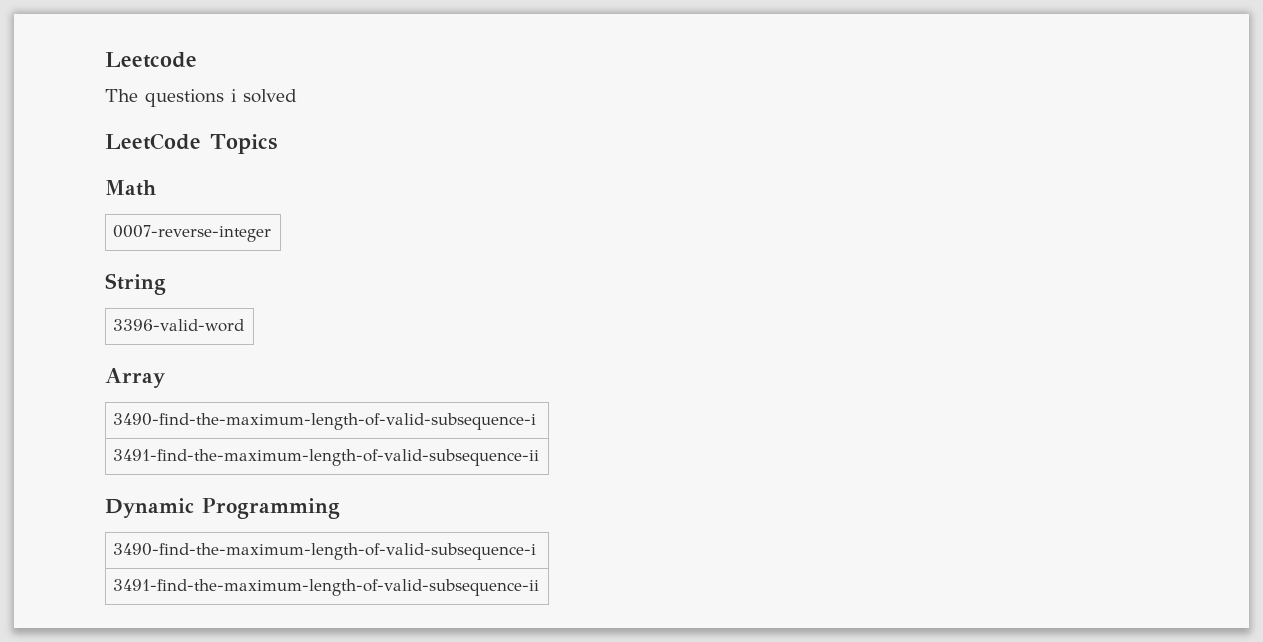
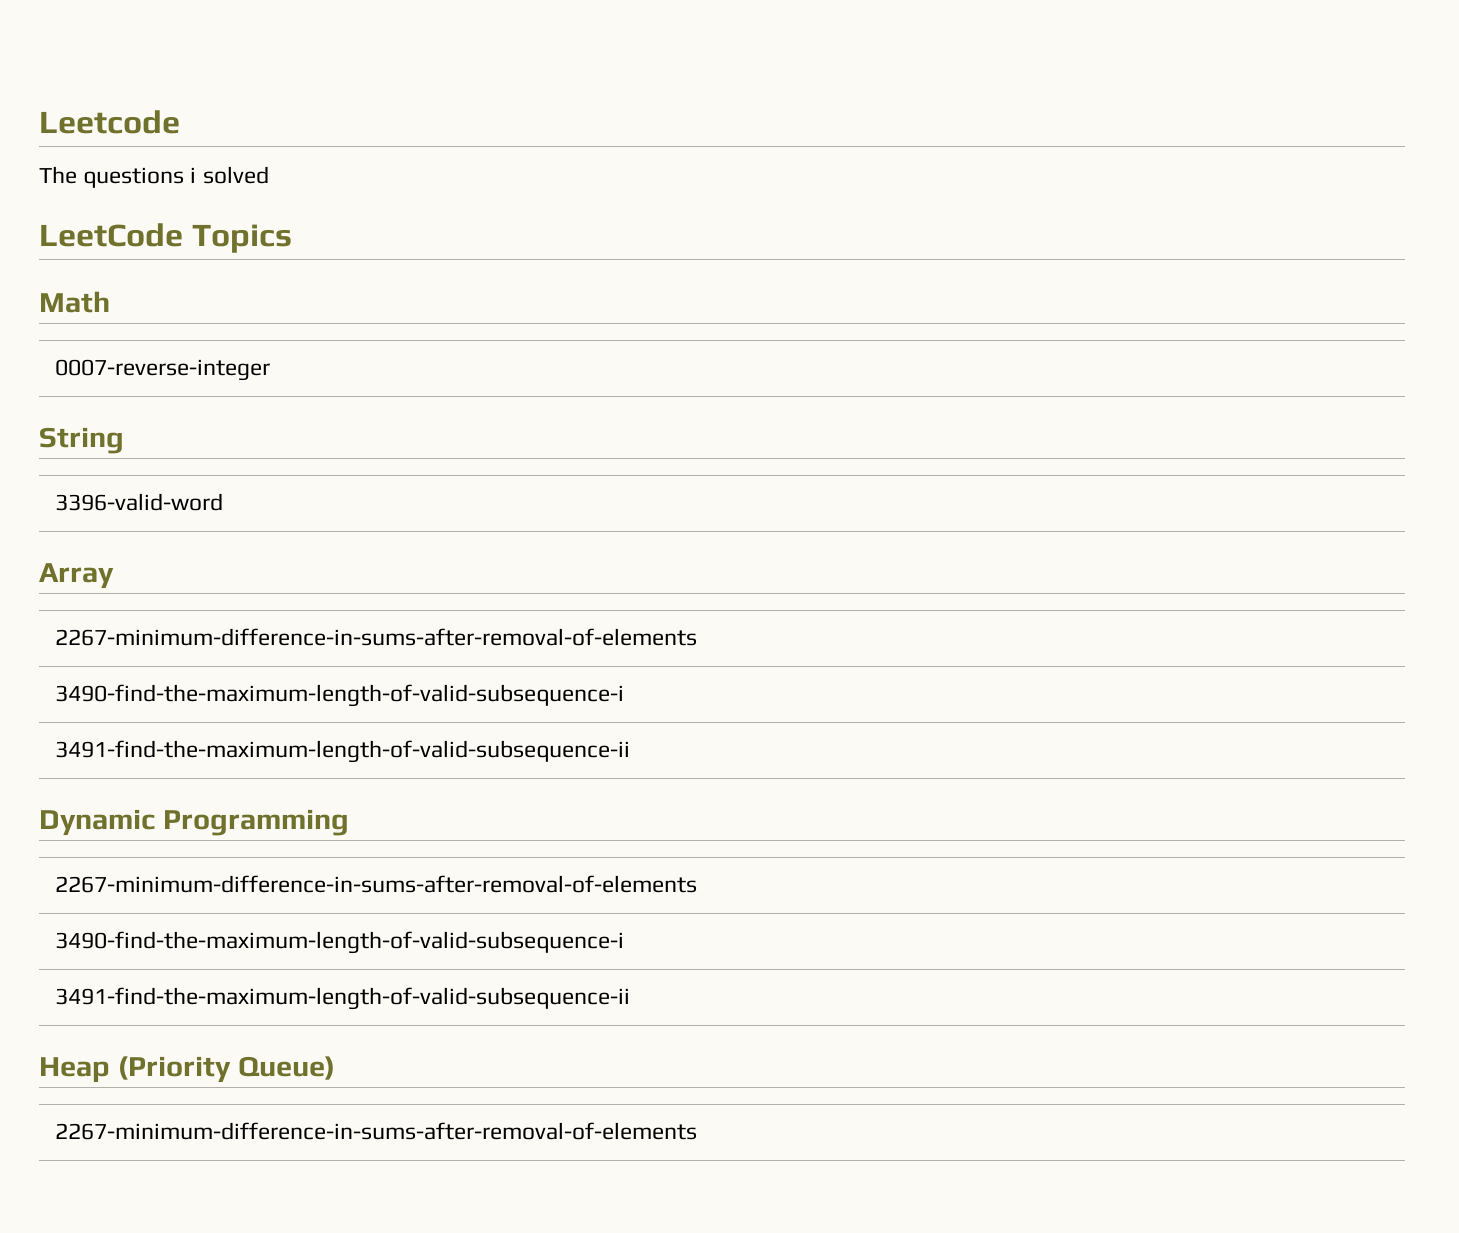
  Array
+ 2267-minimum-difference-in-sums-after-removal-of-elements
  Dynamic Programming
+ 2267-minimum-difference-in-sums-after-removal-of-elements
  3490-find-the-maximum-length-of-valid-subsequence-i
  3491-find-the-maximum-length-of-valid-subsequence-ii
+ Heap (Priority Queue)
+ 2267-minimum-difference-in-sums-after-removal-of-elements

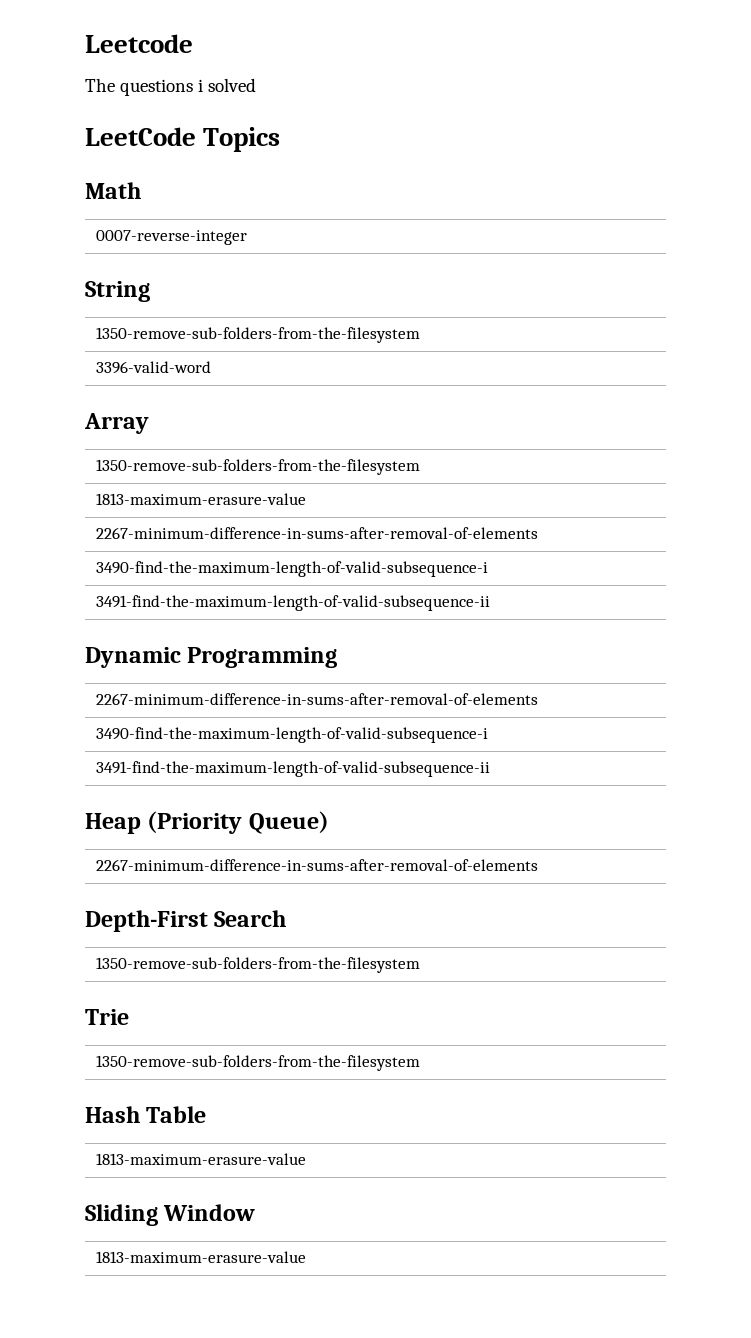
  String
+ 1350-remove-sub-folders-from-the-filesystem
  Array
+ 1350-remove-sub-folders-from-the-filesystem
+ 1813-maximum-erasure-value
+ Depth-First Search
+ 1350-remove-sub-folders-from-the-filesystem
+ Trie
+ 1350-remove-sub-folders-from-the-filesystem
+ Hash Table
+ 1813-maximum-erasure-value
+ Sliding Window
+ 1813-maximum-erasure-value

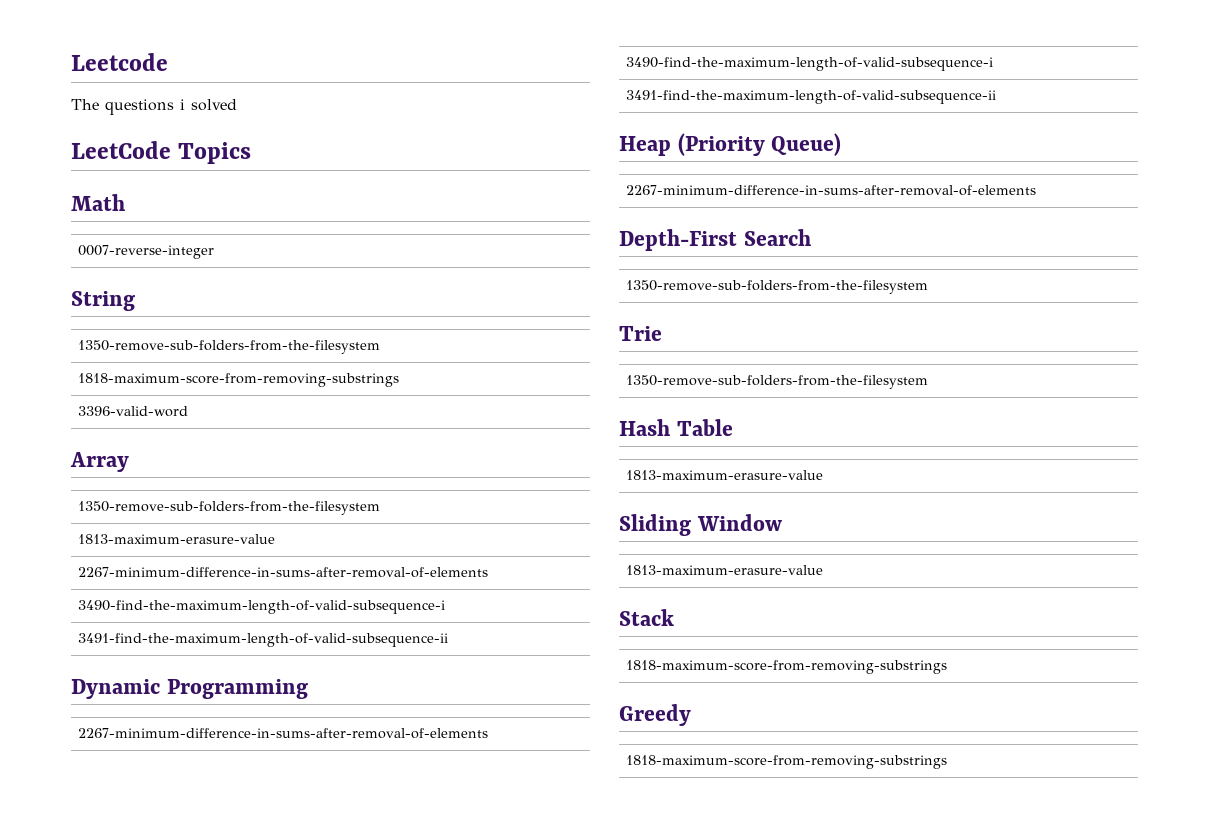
  String
  1350-remove-sub-folders-from-the-filesystem
+ 1818-maximum-score-from-removing-substrings
+ Stack
+ 1818-maximum-score-from-removing-substrings
+ Greedy
+ 1818-maximum-score-from-removing-substrings

